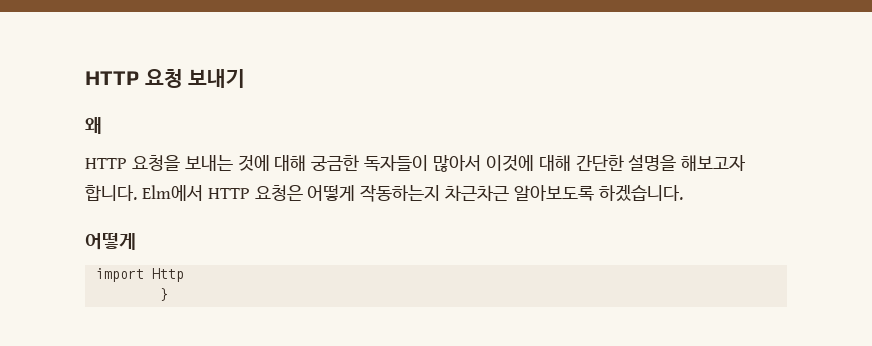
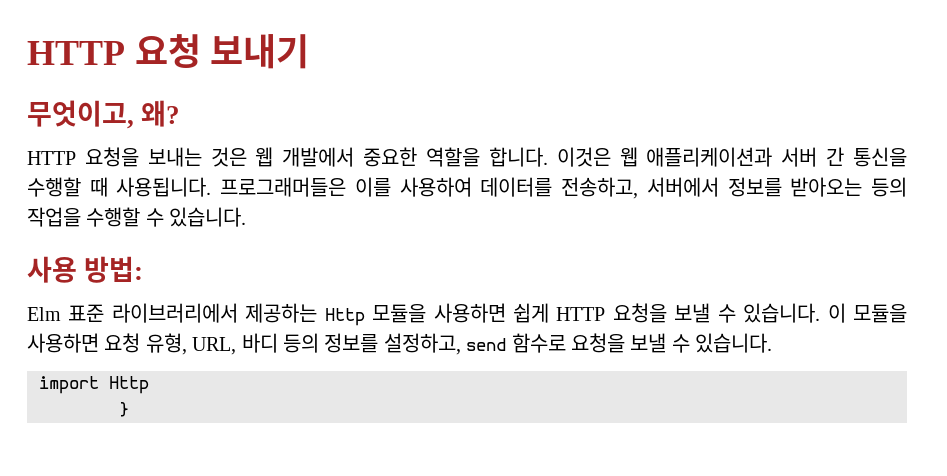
- 왜
+ 무엇이고, 왜?
- HTTP 요청을 보내는 것에 대해 궁금한 독자들이 많아서 이것에 대해 간단한 설명을 해보고자 합니다. Elm에서 HTTP 요청은 어떻게 작동하는지 차근차근 알아보도록 하겠습니다.
- 어떻게
+ HTTP 요청을 보내는 것은 웹 개발에서 중요한 역할을 합니다. 이것은 웹 애플리케이션과 서버 간 통신을 수행할 때 사용됩니다. 프로그래머들은 이를 사용하여 데이터를 전송하고, 서버에서 정보를 받아오는 등의 작업을 수행할 수 있습니다.
+ 사용 방법:
+ Elm 표준 라이브러리에서 제공하는 Http 모듈을 사용하면 쉽게 HTTP 요청을 보낼 수 있습니다. 이 모듈을 사용하면 요청 유형, URL, 바디 등의 정보를 설정하고, send 함수로 요청을 보낼 수 있습니다.

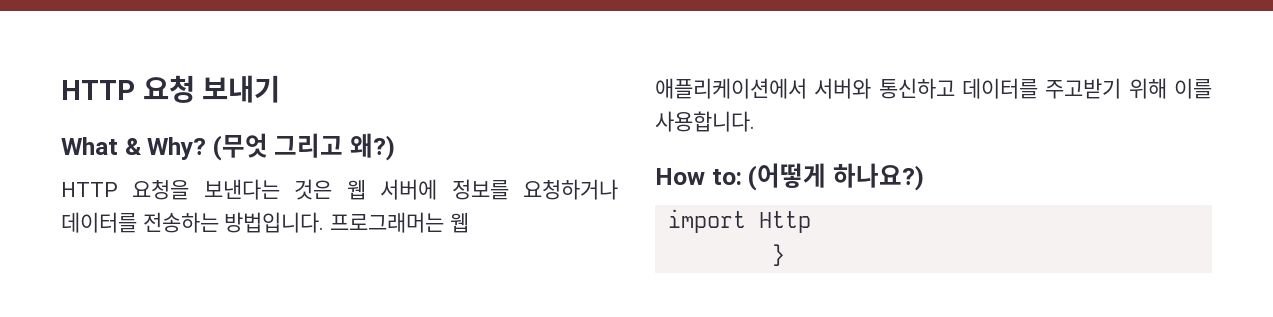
- 무엇이고, 왜?
- HTTP 요청을 보내는 것은 웹 개발에서 중요한 역할을 합니다. 이것은 웹 애플리케이션과 서버 간 통신을 수행할 때 사용됩니다. 프로그래머들은 이를 사용하여 데이터를 전송하고, 서버에서 정보를 받아오는 등의 작업을 수행할 수 있습니다.
- 사용 방법:
- Elm 표준 라이브러리에서 제공하는 Http 모듈을 사용하면 쉽게 HTTP 요청을 보낼 수 있습니다. 이 모듈을 사용하면 요청 유형, URL, 바디 등의 정보를 설정하고, send 함수로 요청을 보낼 수 있습니다.
+ What & Why? (무엇 그리고 왜?)
+ HTTP 요청을 보낸다는 것은 웹 서버에 정보를 요청하거나 데이터를 전송하는 방법입니다. 프로그래머는 웹 애플리케이션에서 서버와 통신하고 데이터를 주고받기 위해 이를 사용합니다.
+ How to: (어떻게 하나요?)

